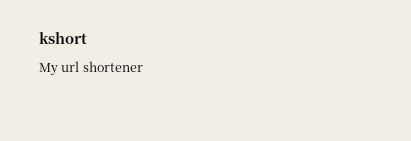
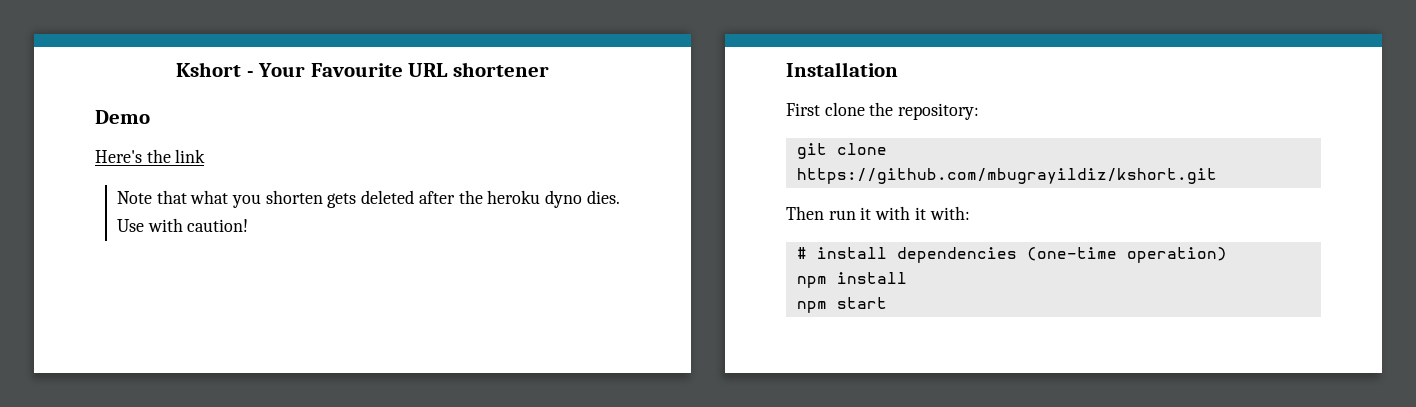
- kshort
- My url shortener
+ Kshort - Your Favourite URL shortener
+ Demo
+ Here's the link
+ Note that what you shorten gets deleted after the heroku dyno dies. Use with caution!
+ Installation
+ First clone the repository:
+ git clone https://github.com/mbugrayildiz/kshort.git
+ Then run it with it with:
+ # install dependencies (one-time operation)
+ npm install
+ npm start

